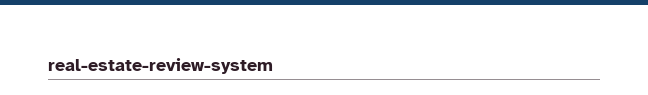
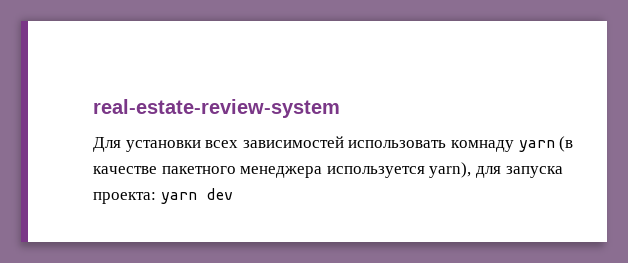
+ Для установки всех зависимостей использовать комнаду yarn (в качестве пакетного менеджера используется yarn), для запуска проекта: yarn dev

